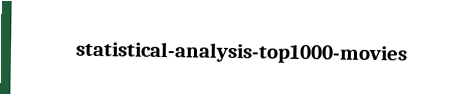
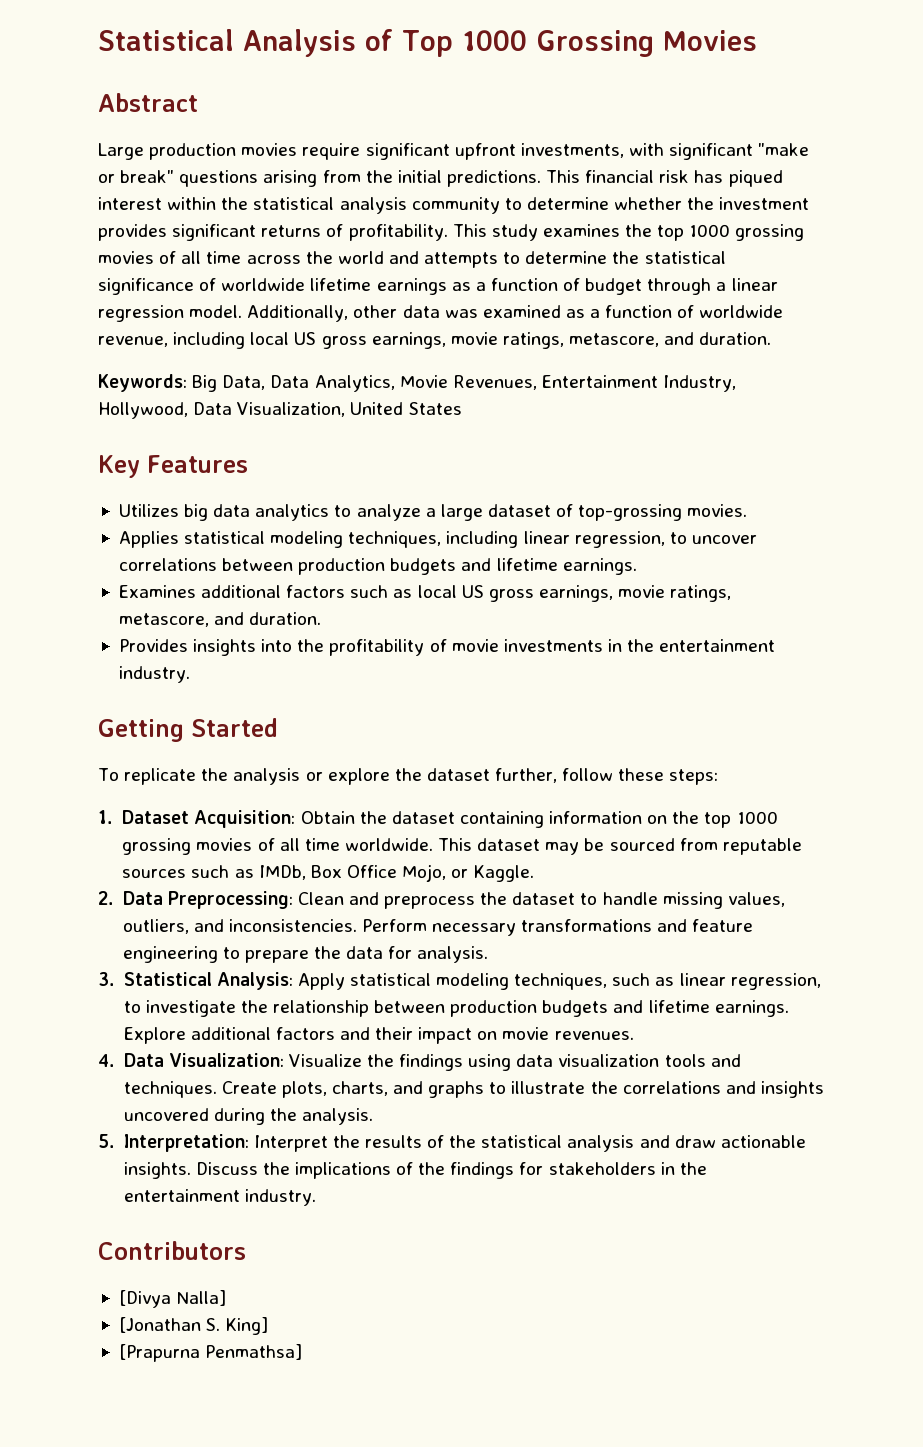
- statistical-analysis-top1000-movies
+ Statistical Analysis of Top 1000 Grossing Movies
+ Abstract
+ Large production movies require significant upfront investments, with significant "make or break" questions arising from the initial predictions. This financial risk has piqued interest within the statistical analysis community to determine whether the investment provides significant returns of profitability. This study examines the top 1000 grossing movies of all time across the world and attempts to determine the statistical significance of worldwide lifetime earnings as a function of budget through a linear regression model. Additionally, other data was examined as a function of worldwide revenue, including local US gross earnings, movie ratings, metascore, and duration.
+ Keywords: Big Data, Data Analytics, Movie Revenues, Entertainment Industry, Hollywood, Data Visualization, United States
+ Key Features
+ Utilizes big data analytics to analyze a large dataset of top-grossing movies.
+ Applies statistical modeling techniques, including linear regression, to uncover correlations between production budgets and lifetime earnings.
+ Examines additional factors such as local US gross earnings, movie ratings, metascore, and duration.
+ Provides insights into the profitability of movie investments in the entertainment industry.
+ Getting Started
+ To replicate the analysis or explore the dataset further, follow these steps:
+ 1. Dataset Acquisition: Obtain the dataset containing information on the top 1000 grossing movies of all time worldwide. This dataset may be sourced from reputable sources such as IMDb, Box Office Mojo, or Kaggle.
+ 2. Data Preprocessing: Clean and preprocess the dataset to handle missing values, outliers, and inconsistencies. Perform necessary transformations and feature engineering to prepare the data for analysis.
+ 3. Statistical Analysis: Apply statistical modeling techniques, such as linear regression, to investigate the relationship between production budgets and lifetime earnings. Explore additional factors and their impact on movie revenues.
+ 4. Data Visualization: Visualize the findings using data visualization tools and techniques. Create plots, charts, and graphs to illustrate the correlations and insights uncovered during the analysis.
+ 5. Interpretation: Interpret the results of the statistical analysis and draw actionable insights. Discuss the implications of the findings for stakeholders in the entertainment industry.
+ Contributors
+ [Divya Nalla]
+ [Jonathan S. King]
+ [Prapurna Penmathsa]

